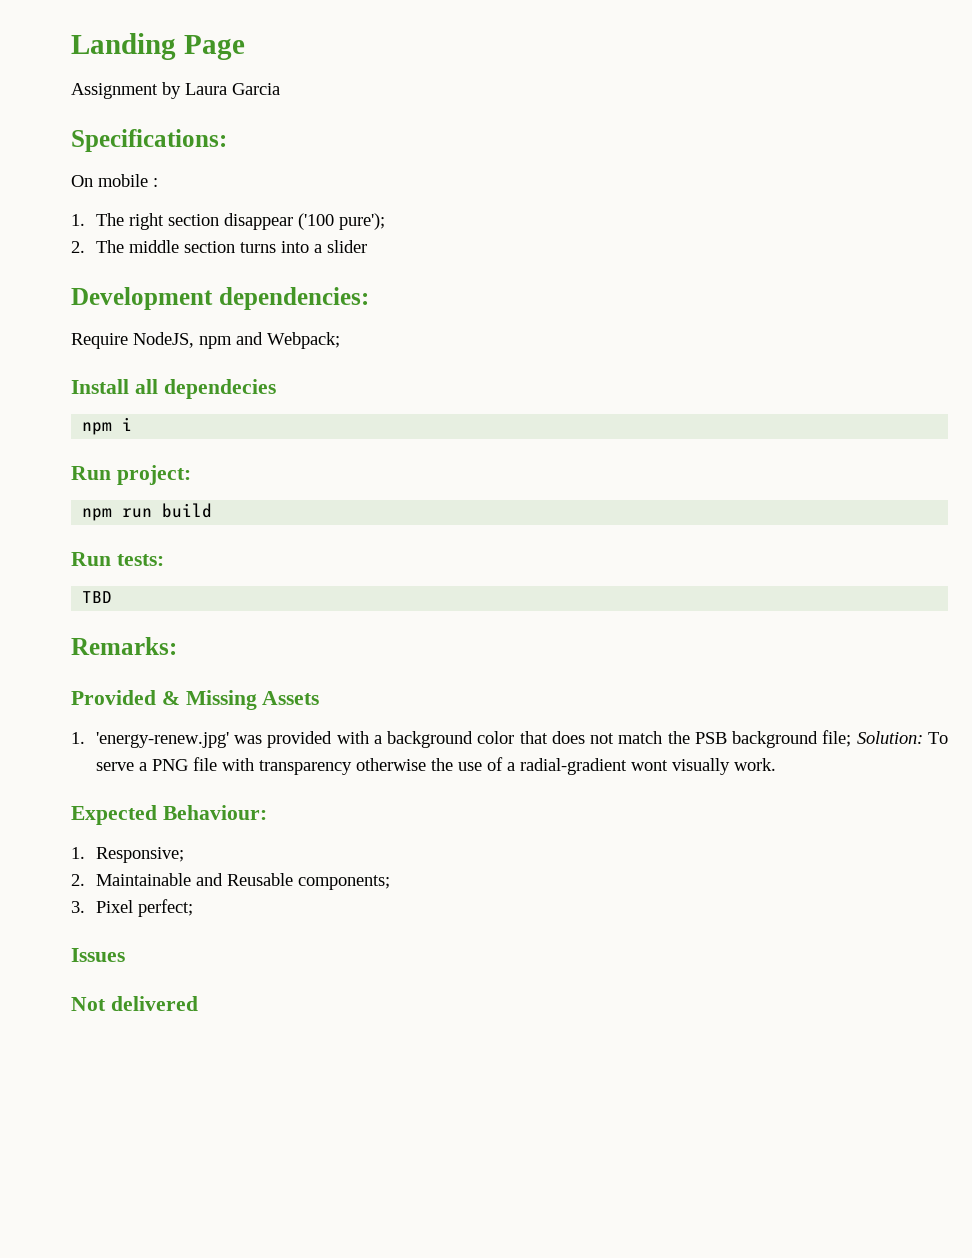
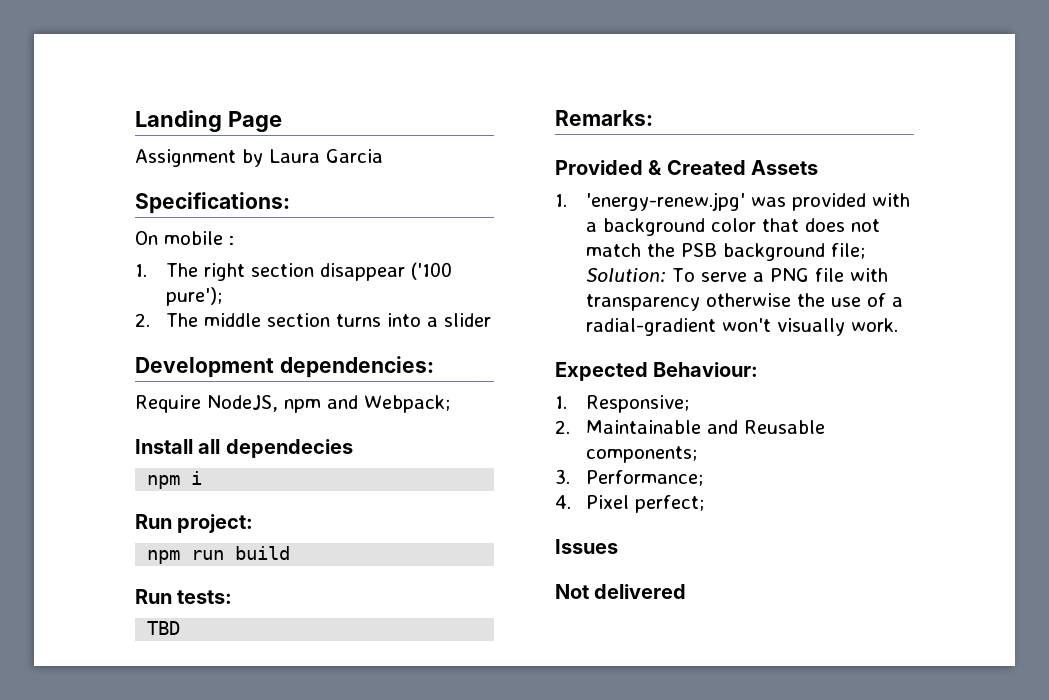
- Provided & Missing Assets
+ Provided & Created Assets
- 1. 'energy-renew.jpg' was provided with a background color that does not match the PSB background file; Solution: To serve a PNG file with transparency otherwise the use of a radial-gradient wont visually work.
+ 1. 'energy-renew.jpg' was provided with a background color that does not match the PSB background file; Solution: To serve a PNG file with transparency otherwise the use of a radial-gradient won't visually work.
- 3. Pixel perfect;
+ 3. Performance;
+ 4. Pixel perfect;

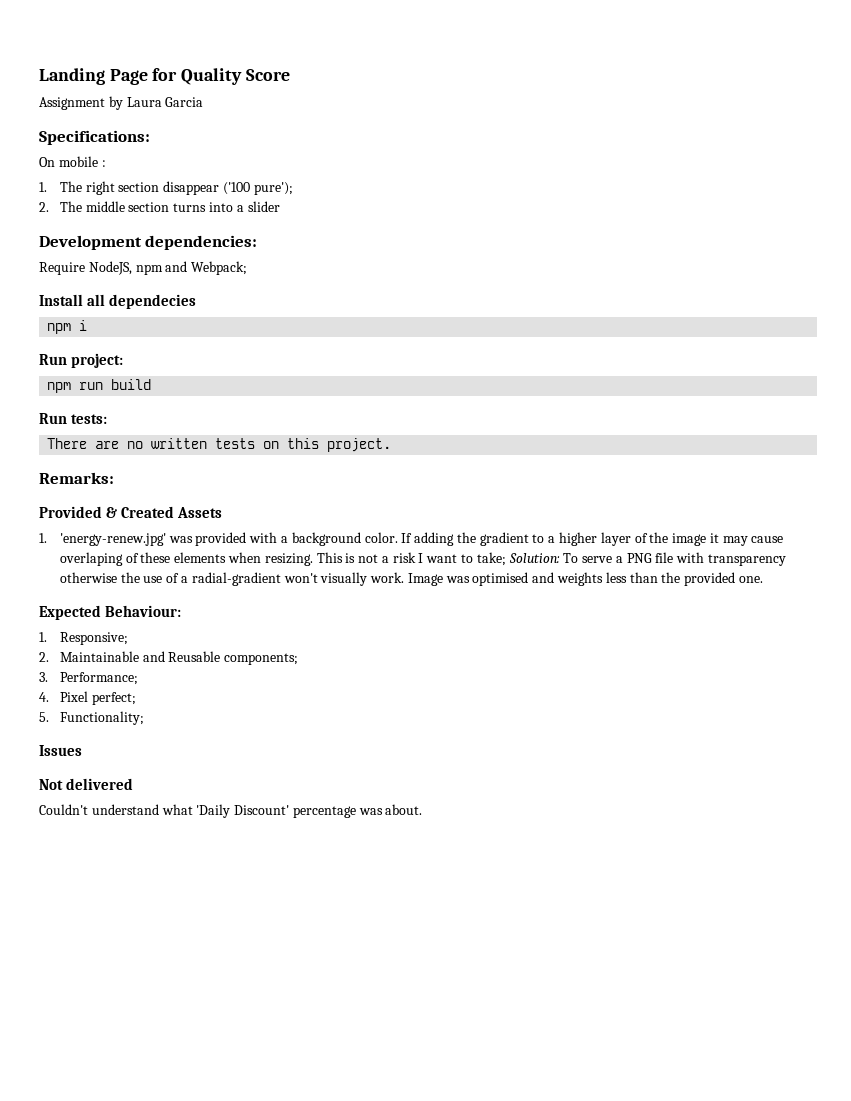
- Landing Page
+ Landing Page for Quality Score
- TBD
+ There are no written tests on this project.
- 1. 'energy-renew.jpg' was provided with a background color that does not match the PSB background file; Solution: To serve a PNG file with transparency otherwise the use of a radial-gradient won't visually work.
+ 1. 'energy-renew.jpg' was provided with a background color. If adding the gradient to a higher layer of the image it may cause overlaping of these elements when resizing. This is not a risk I want to take; Solution: To serve a PNG file with transparency otherwise the use of a radial-gradient won't visually work. Image was optimised and weights less than the provided one.
+ 5. Functionality;
+ Couldn't understand what 'Daily Discount' percentage was about.

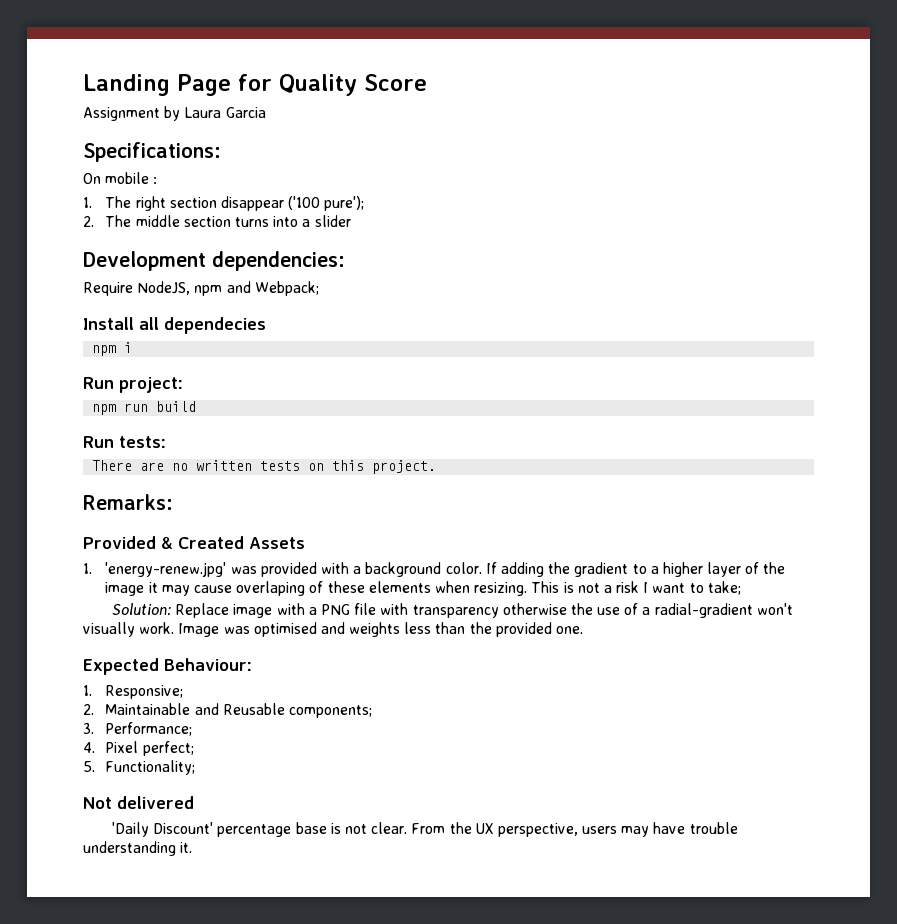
- This is not a risk I want to take; Solution: To serve a PNG file with transparency otherwise the use of a radial-gradient won't visually work.
+ This is not a risk I want to take;
+ Solution: Replace image with a PNG file with transparency otherwise the use of a radial-gradient won't visually work.
- Issues
- Couldn't understand what 'Daily Discount' percentage was about.
+ 'Daily Discount' percentage base is not clear. From the UX perspective, users may have trouble understanding it.

